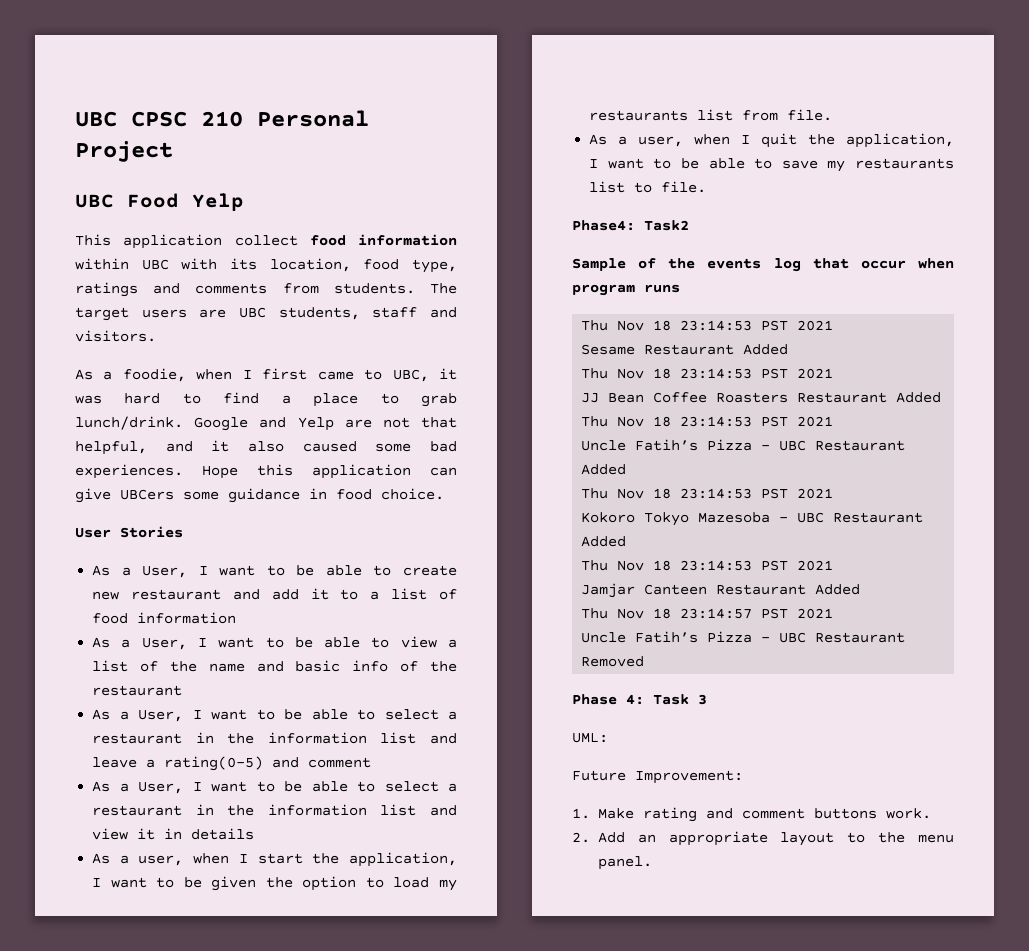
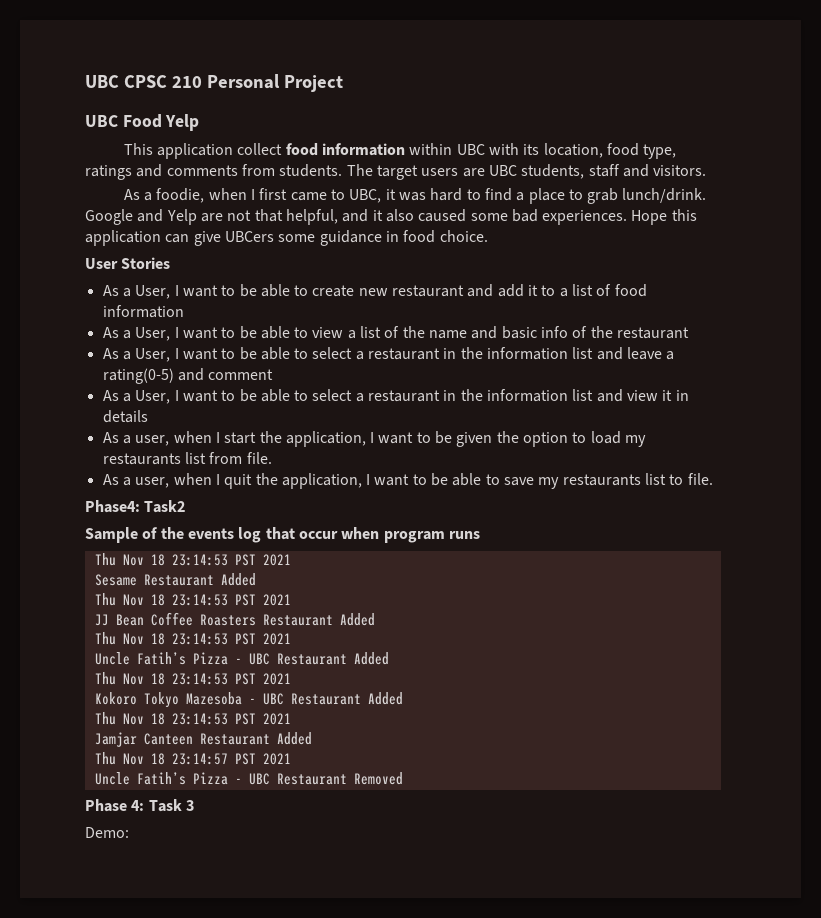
- UML:
- Future Improvement:
- 1. Make rating and comment buttons work.
- 2. Add an appropriate layout to the menu panel.
+ Demo:

